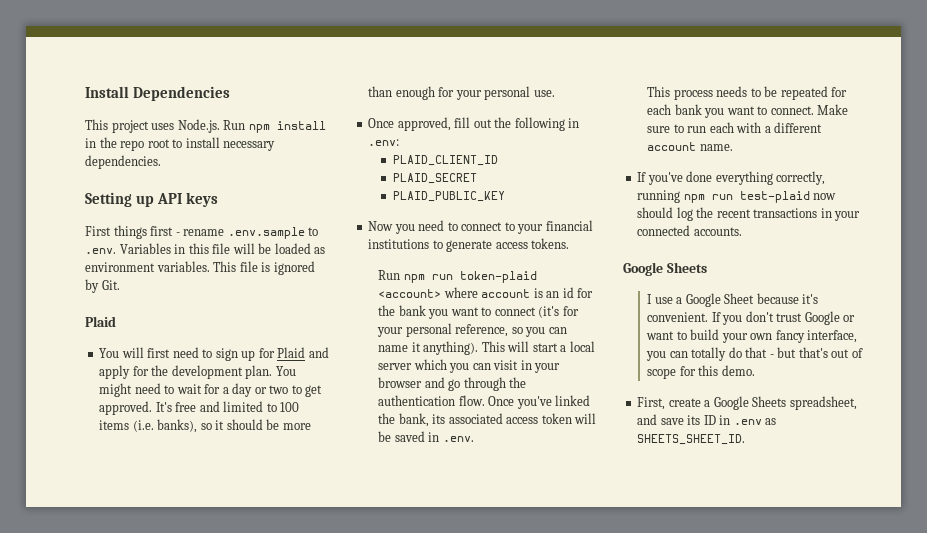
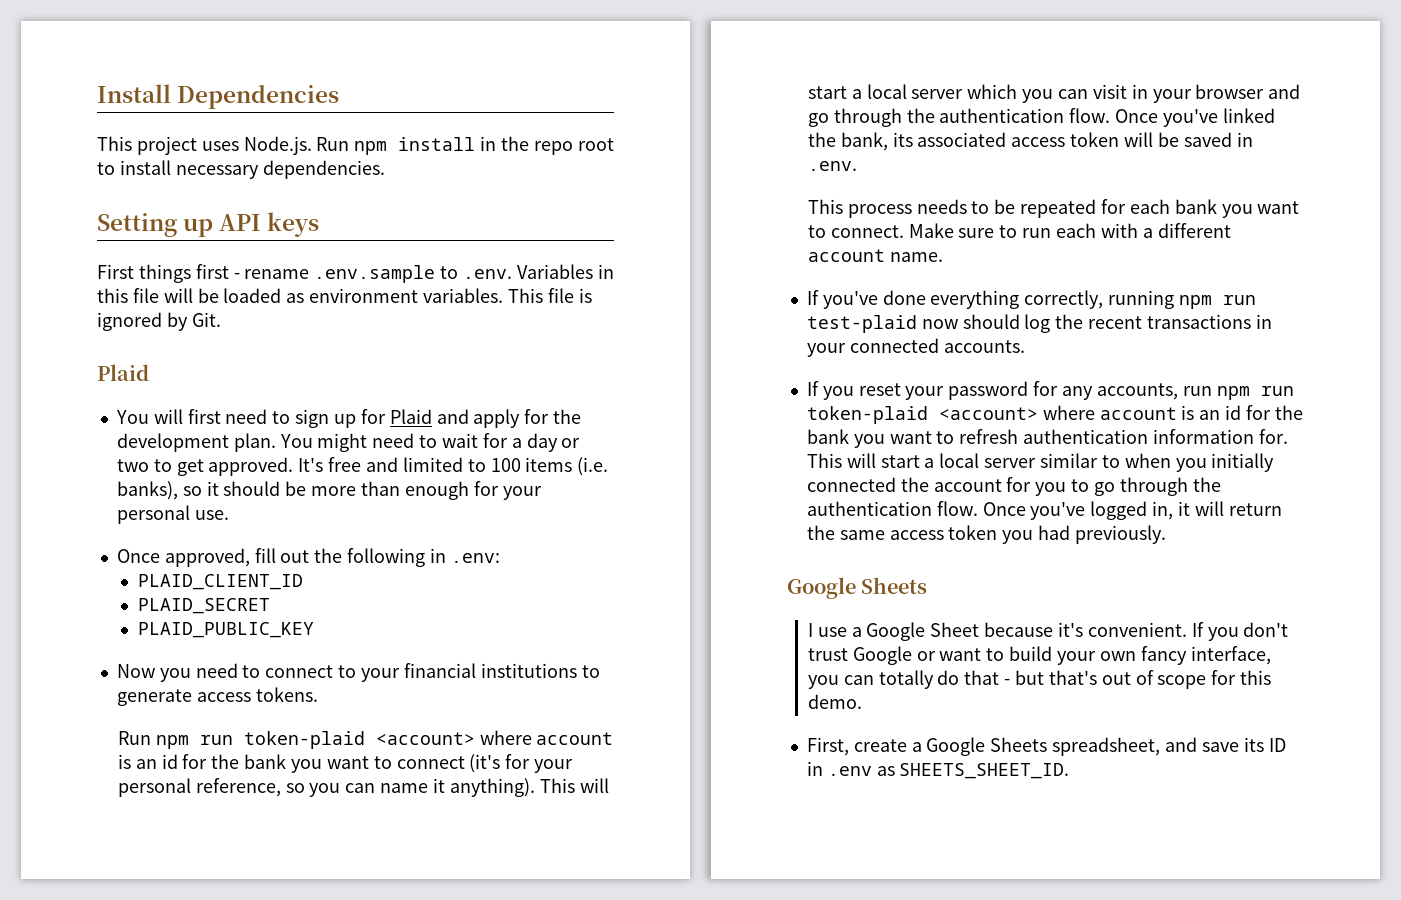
+ If you reset your password for any accounts, run npm run token-plaid <account> where account is an id for the bank you want to refresh authentication information for. This will start a local server similar to when you initially connected the account for you to go through the authentication flow. Once you've logged in, it will return the same access token you had previously.

